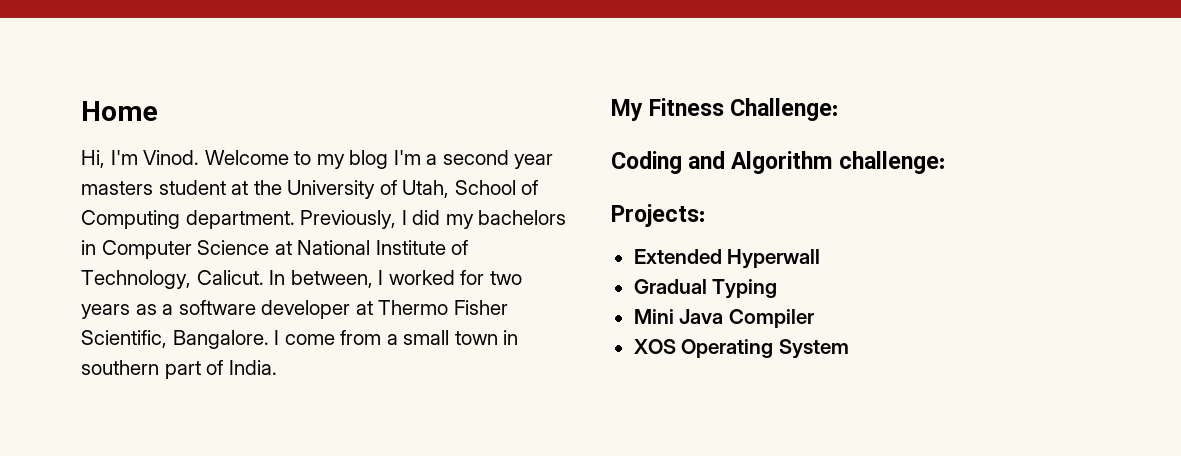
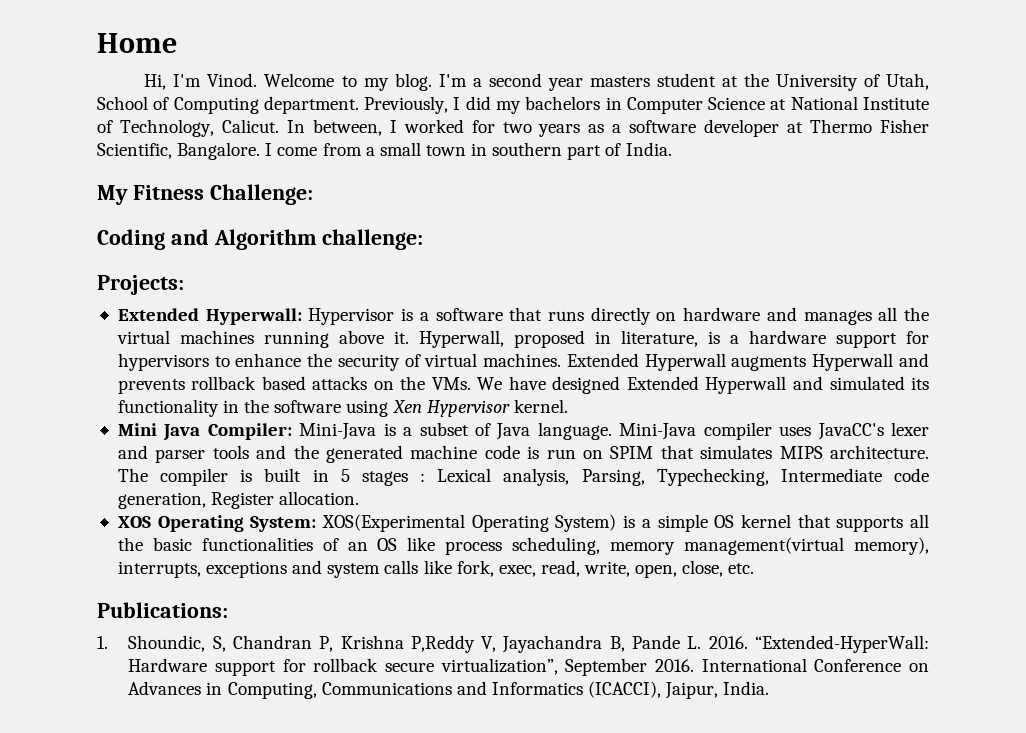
- Welcome to my blog I'm a second year masters student at the University of Utah, School of Computing department.
+ Welcome to my blog. I'm a second year masters student at the University of Utah, School of Computing department.
- Extended Hyperwall
- Gradual Typing
- Mini Java Compiler
- XOS Operating System
+ Extended Hyperwall: Hypervisor is a software that runs directly on hardware and manages all the virtual machines running above it. Hyperwall, proposed in literature, is a hardware support for hypervisors to enhance the security of virtual machines. Extended Hyperwall augments Hyperwall and prevents rollback based attacks on the VMs. We have designed Extended Hyperwall and simulated its functionality in the software using Xen Hypervisor kernel.
+ Mini Java Compiler: Mini-Java is a subset of Java language. Mini-Java compiler uses JavaCC's lexer and parser tools and the generated machine code is run on SPIM that simulates MIPS architecture. The compiler is built in 5 stages : Lexical analysis, Parsing, Typechecking, Intermediate code generation, Register allocation.
+ XOS Operating System: XOS(Experimental Operating System) is a simple OS kernel that supports all the basic functionalities of an OS like process scheduling, memory management(virtual memory), interrupts, exceptions and system calls like fork, exec, read, write, open, close, etc.
+ Publications:
+ 1. Shoundic, S, Chandran P, Krishna P,Reddy V, Jayachandra B, Pande L. 2016. “Extended-HyperWall: Hardware support for rollback secure virtualization”, September 2016. International Conference on Advances in Computing, Communications and Informatics (ICACCI), Jaipur, India.

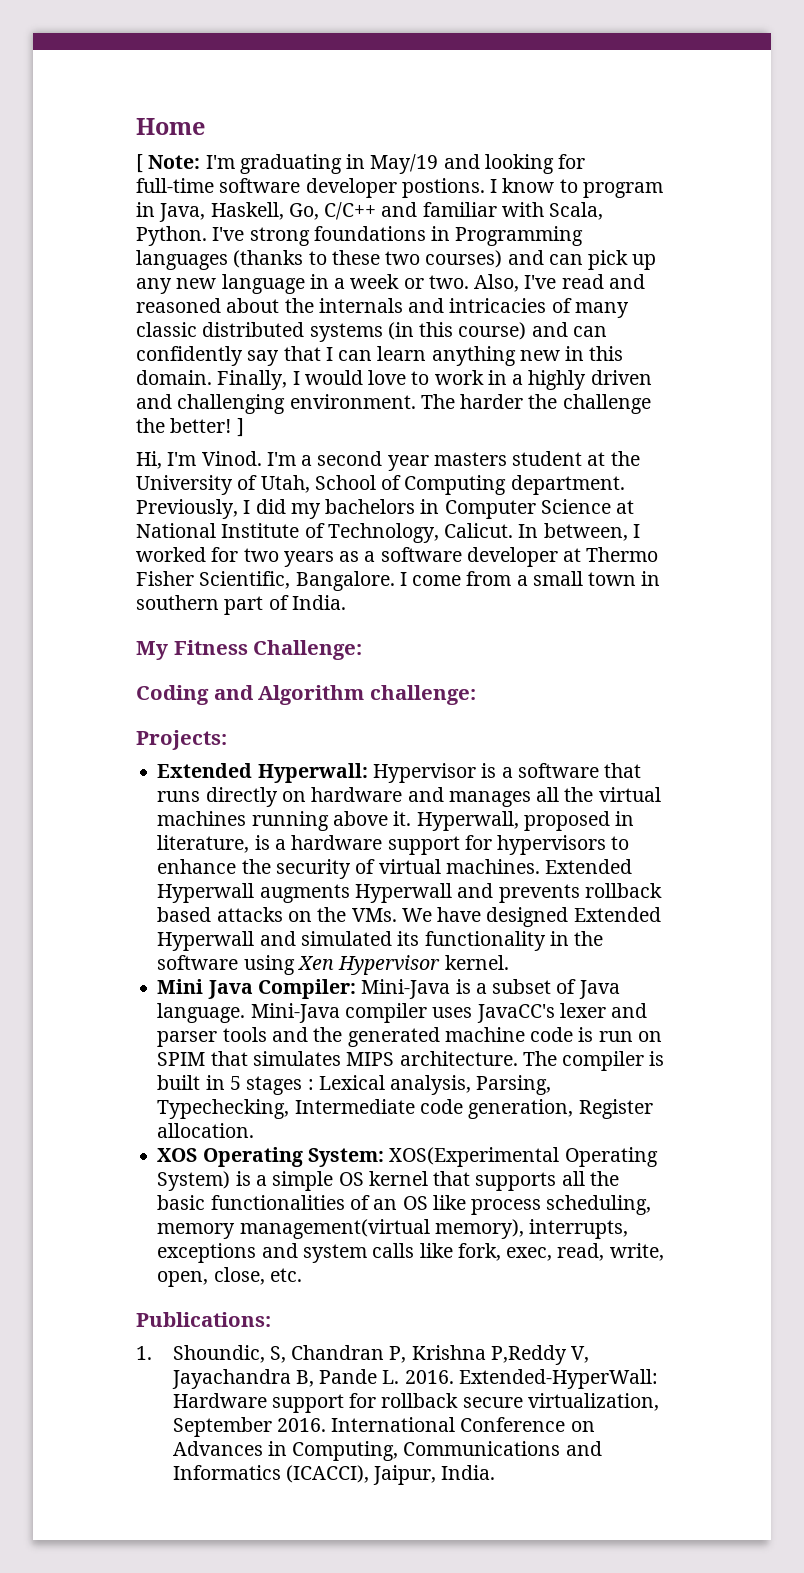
+ [ Note: I'm graduating in May/19 and looking for full-time software developer postions. I know to program in Java, Haskell, Go, C/C++ and familiar with Scala, Python. I've strong foundations in Programming languages (thanks to these two courses) and can pick up any new language in a week or two. Also, I've read and reasoned about the internals and intricacies of many classic distributed systems (in this course) and can confidently say that I can learn anything new in this domain. Finally, I would love to work in a highly driven and challenging environment. The harder the challenge the better! ]
- Welcome to my blog.
- “Extended-HyperWall: Hardware support for rollback secure virtualization”, September 2016.
+ Extended-HyperWall: Hardware support for rollback secure virtualization, September 2016.

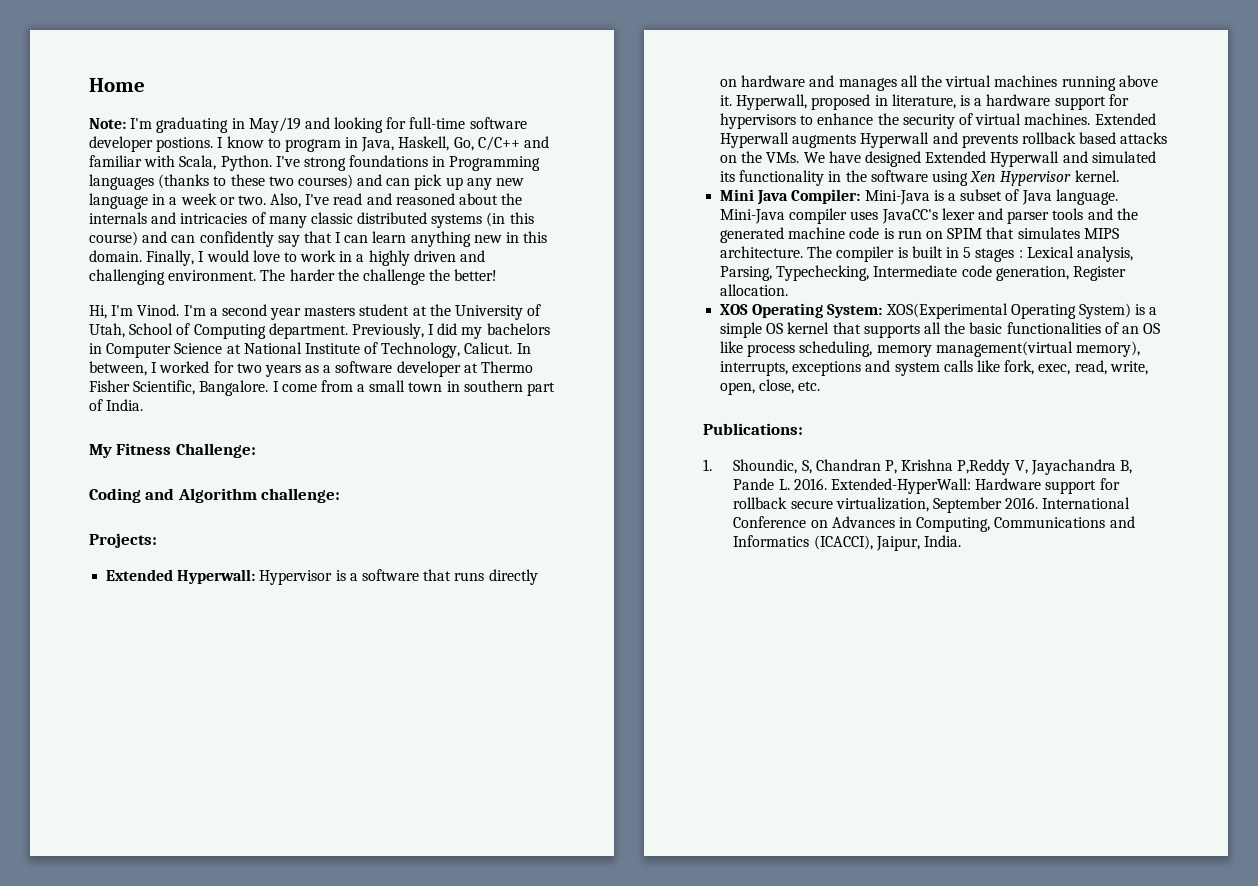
- [ Note: I'm graduating in May/19 and looking for full-time software developer postions.
+ Note: I'm graduating in May/19 and looking for full-time software developer postions.
- The harder the challenge the better! ]
+ The harder the challenge the better!

